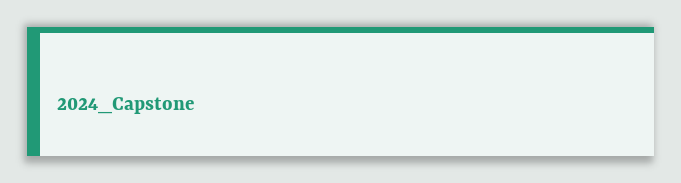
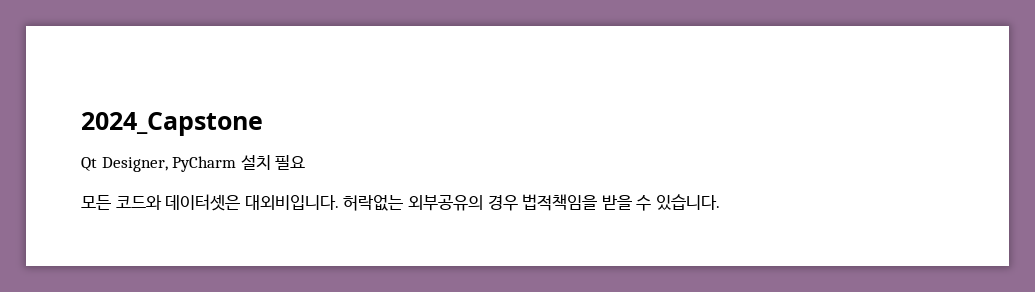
+ Qt Designer, PyCharm 설치 필요
+ 모든 코드와 데이터셋은 대외비입니다. 허락없는 외부공유의 경우 법적책임을 받을 수 있습니다.

